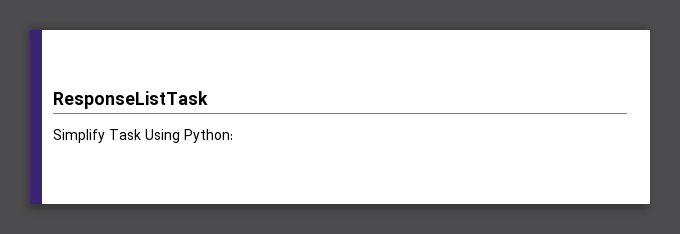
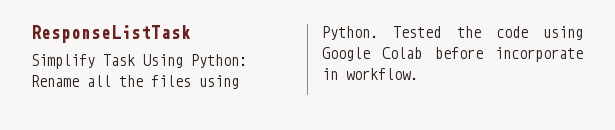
- Simplify Task Using Python:
+ Simplify Task Using Python: Rename all the files using Python. Tested the code using Google Colab before incorporate in workflow.

